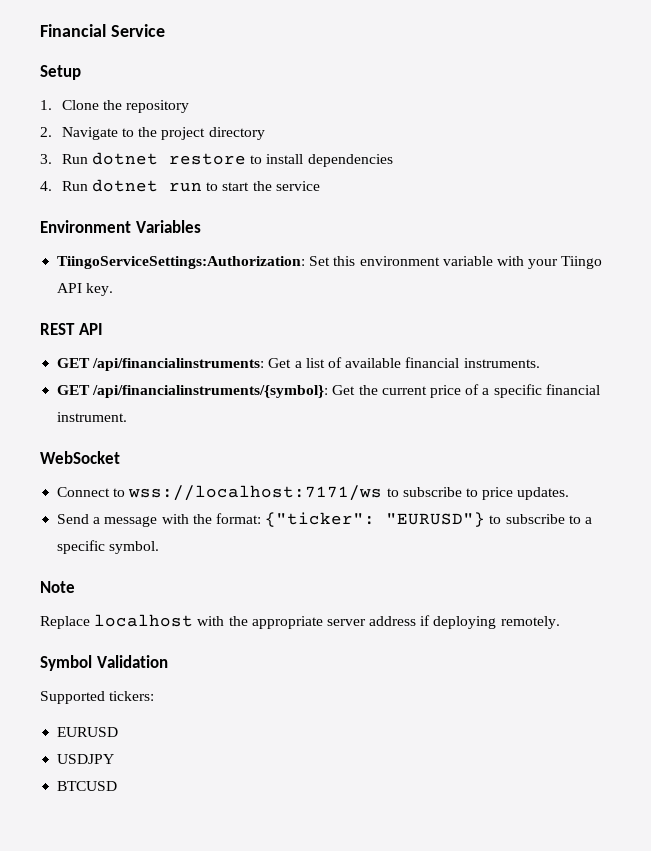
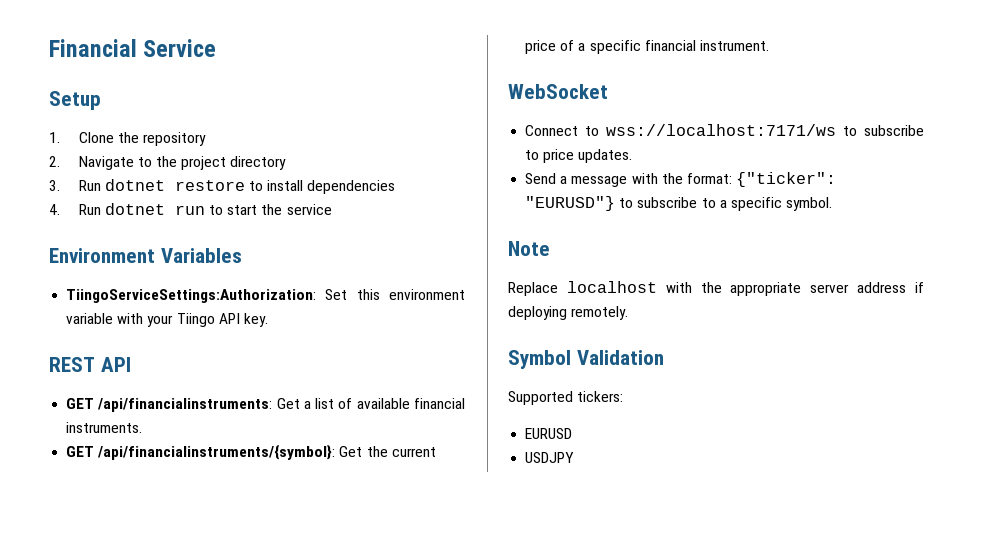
- BTCUSD

